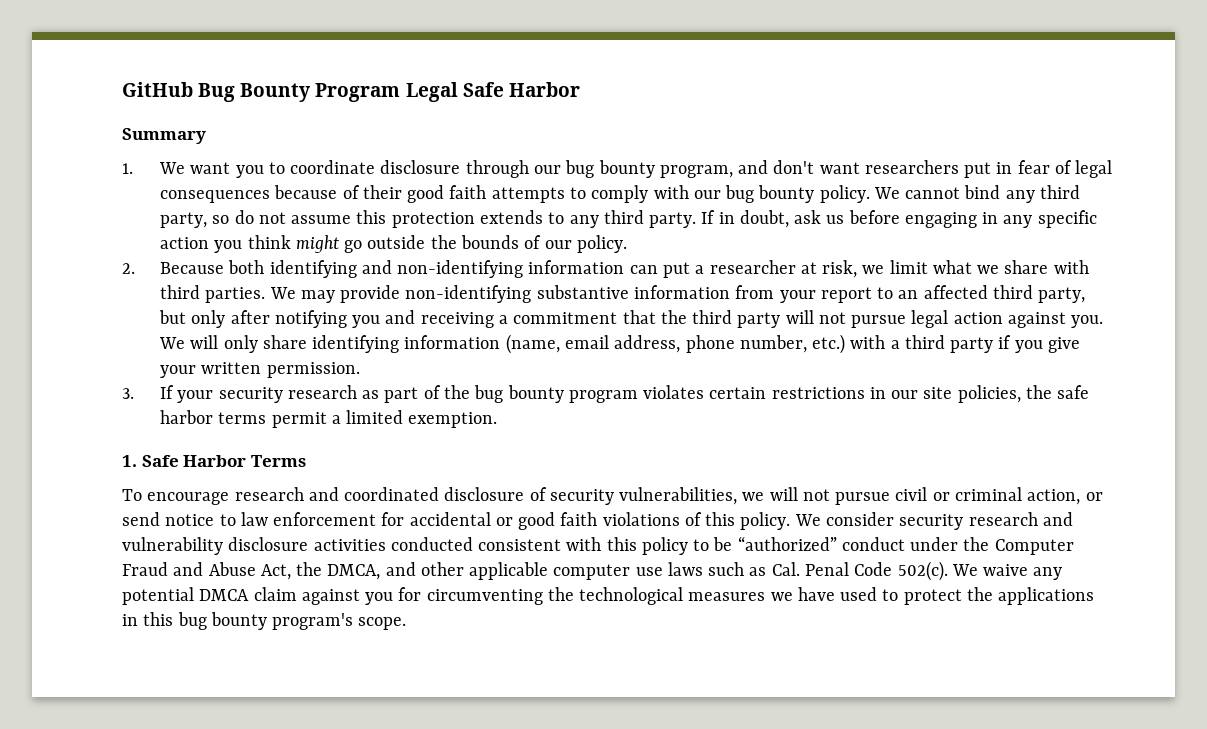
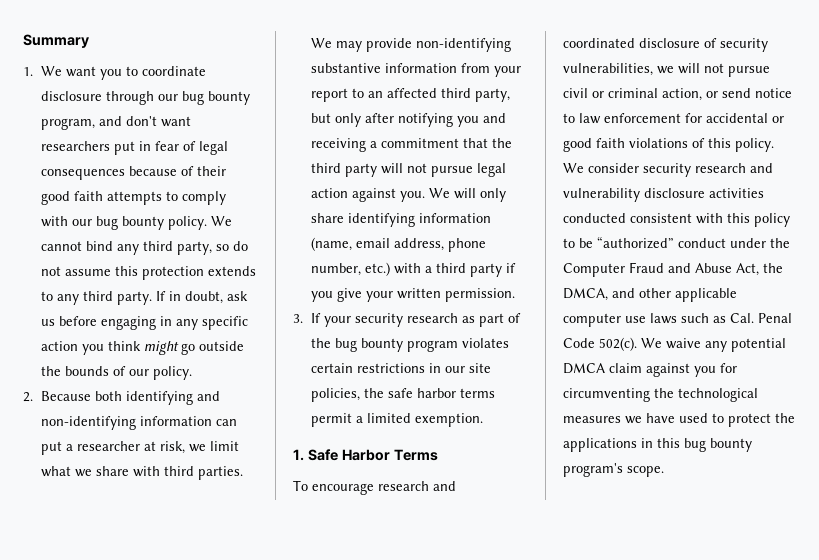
- GitHub Bug Bounty Program Legal Safe Harbor

